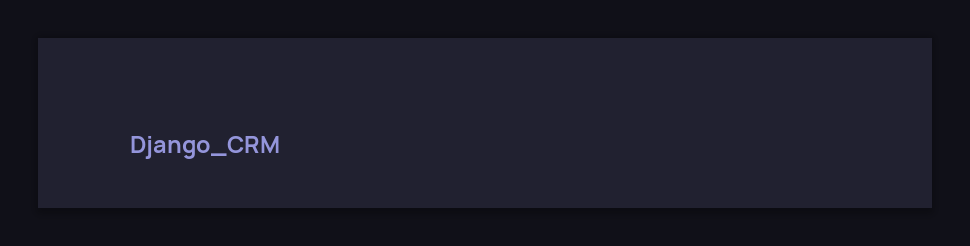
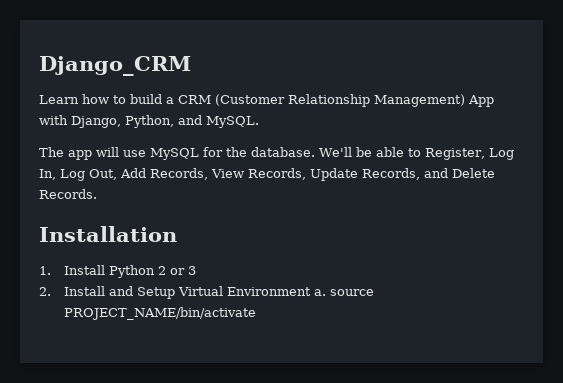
+ Learn how to build a CRM (Customer Relationship Management) App with Django, Python, and MySQL.
+ The app will use MySQL for the database. We'll be able to Register, Log In, Log Out, Add Records, View Records, Update Records, and Delete Records.
+ Installation
+ 1. Install Python 2 or 3
+ 2. Install and Setup Virtual Environment a. source PROJECT_NAME/bin/activate

